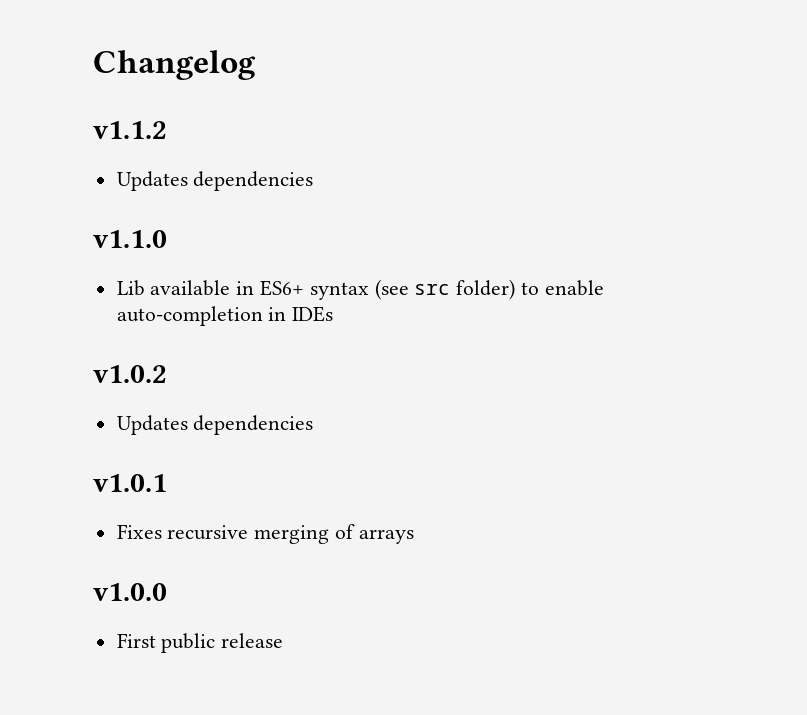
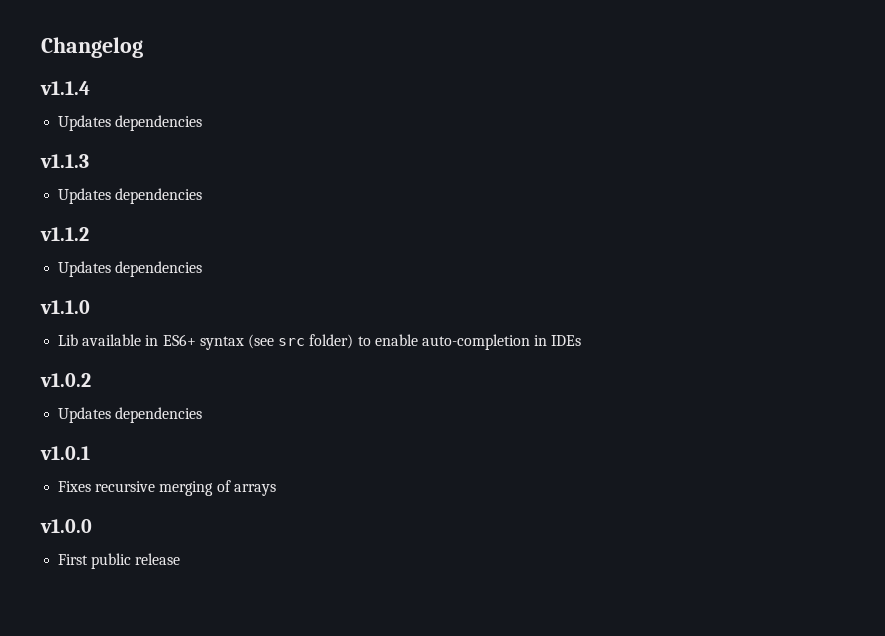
+ v1.1.4
+ Updates dependencies
+ v1.1.3
+ Updates dependencies

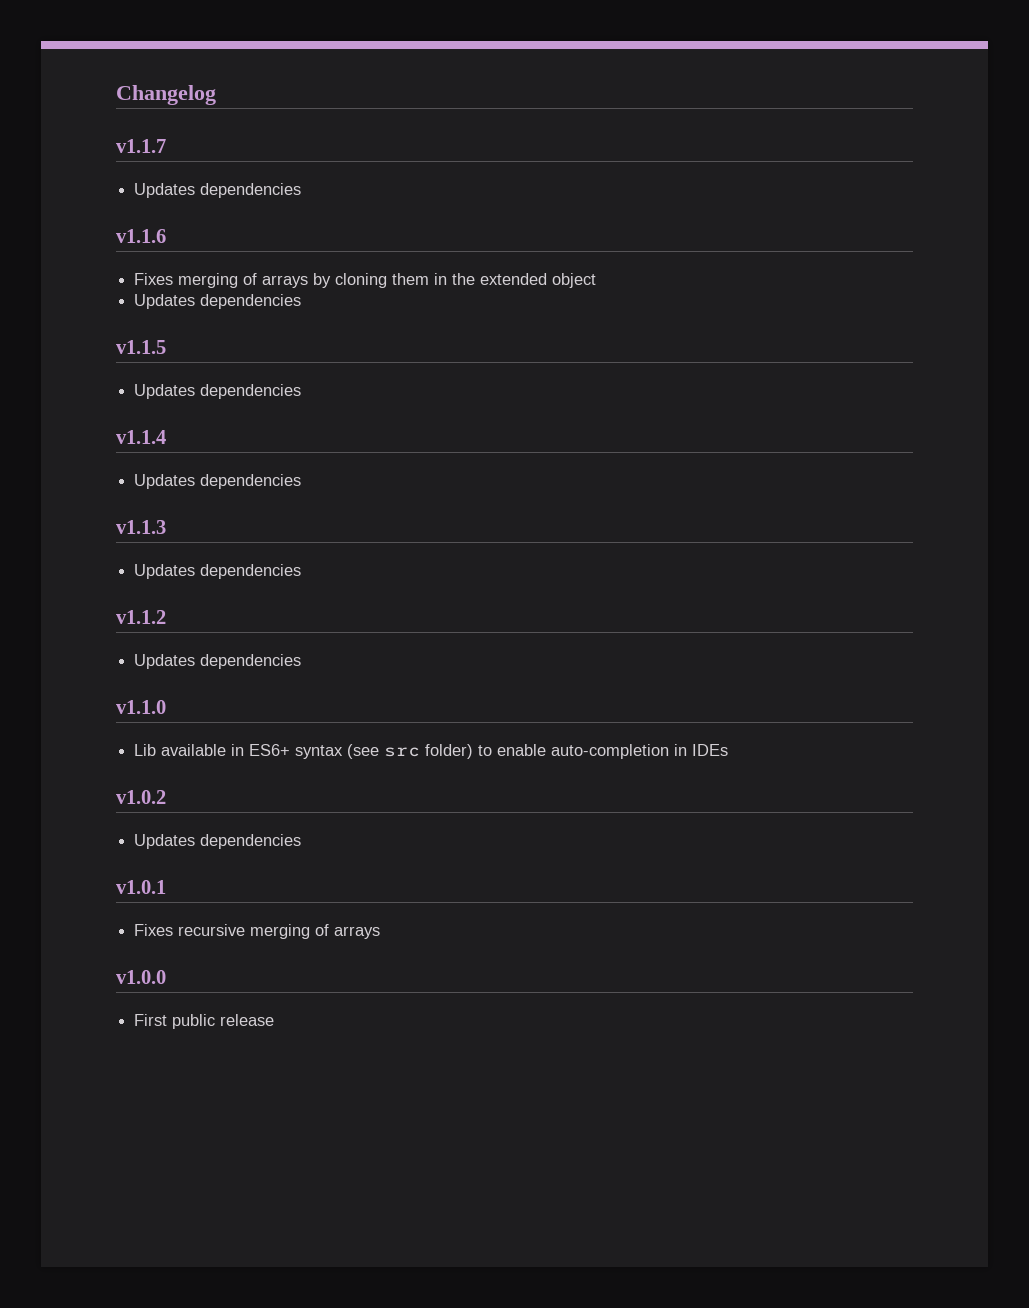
+ v1.1.7
+ Updates dependencies
+ v1.1.6
+ Fixes merging of arrays by cloning them in the extended object
+ Updates dependencies
+ v1.1.5
+ Updates dependencies

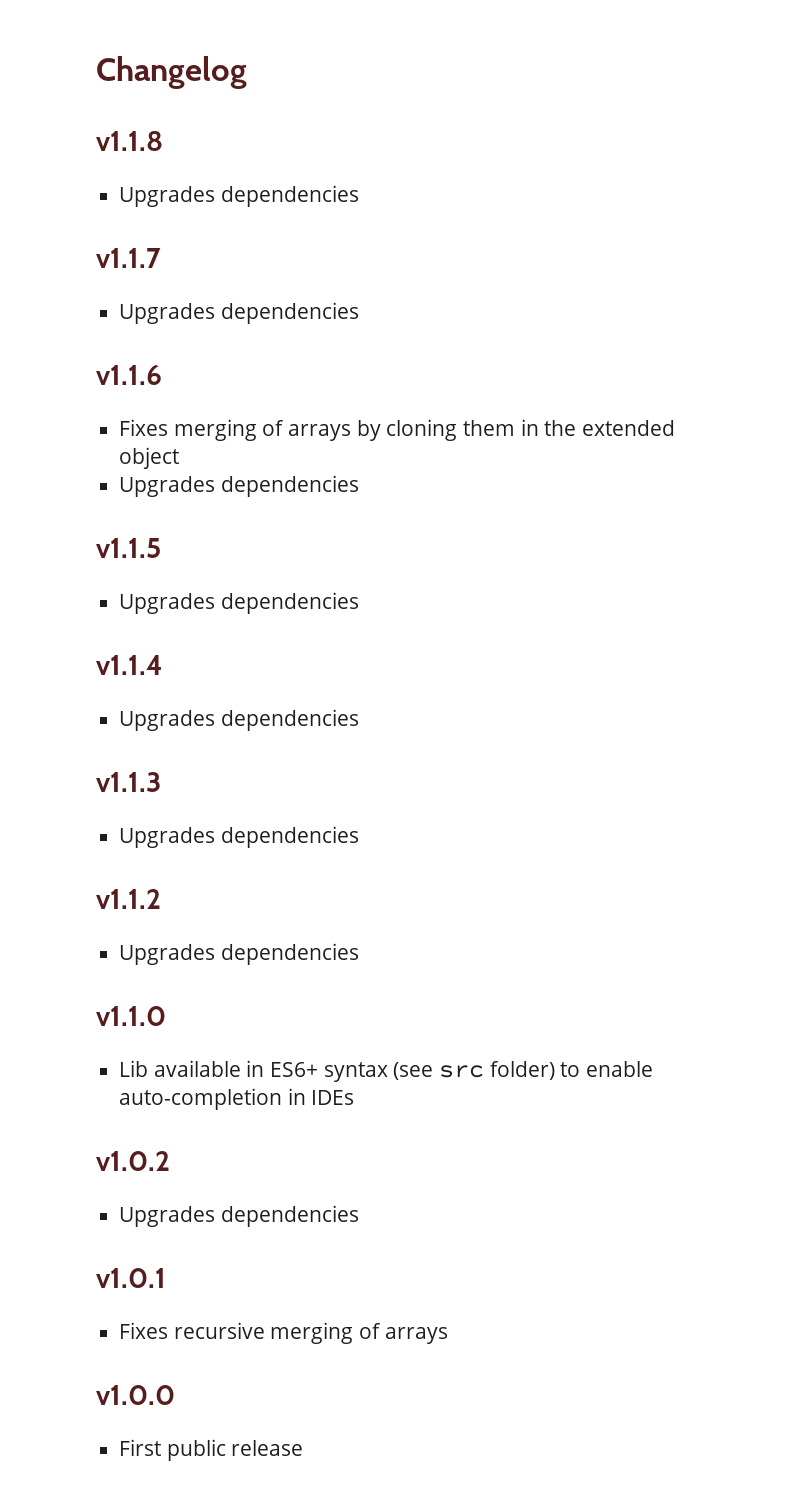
+ v1.1.8
+ Upgrades dependencies
  v1.1.7
- Updates dependencies
+ Upgrades dependencies
  Fixes merging of arrays by cloning them in the extended object
- Updates dependencies
+ Upgrades dependencies
  v1.1.5
- Updates dependencies
+ Upgrades dependencies
  v1.1.4
- Updates dependencies
+ Upgrades dependencies
  v1.1.3
- Updates dependencies
+ Upgrades dependencies
  v1.1.2
- Updates dependencies
+ Upgrades dependencies
  v1.0.2
- Updates dependencies
+ Upgrades dependencies

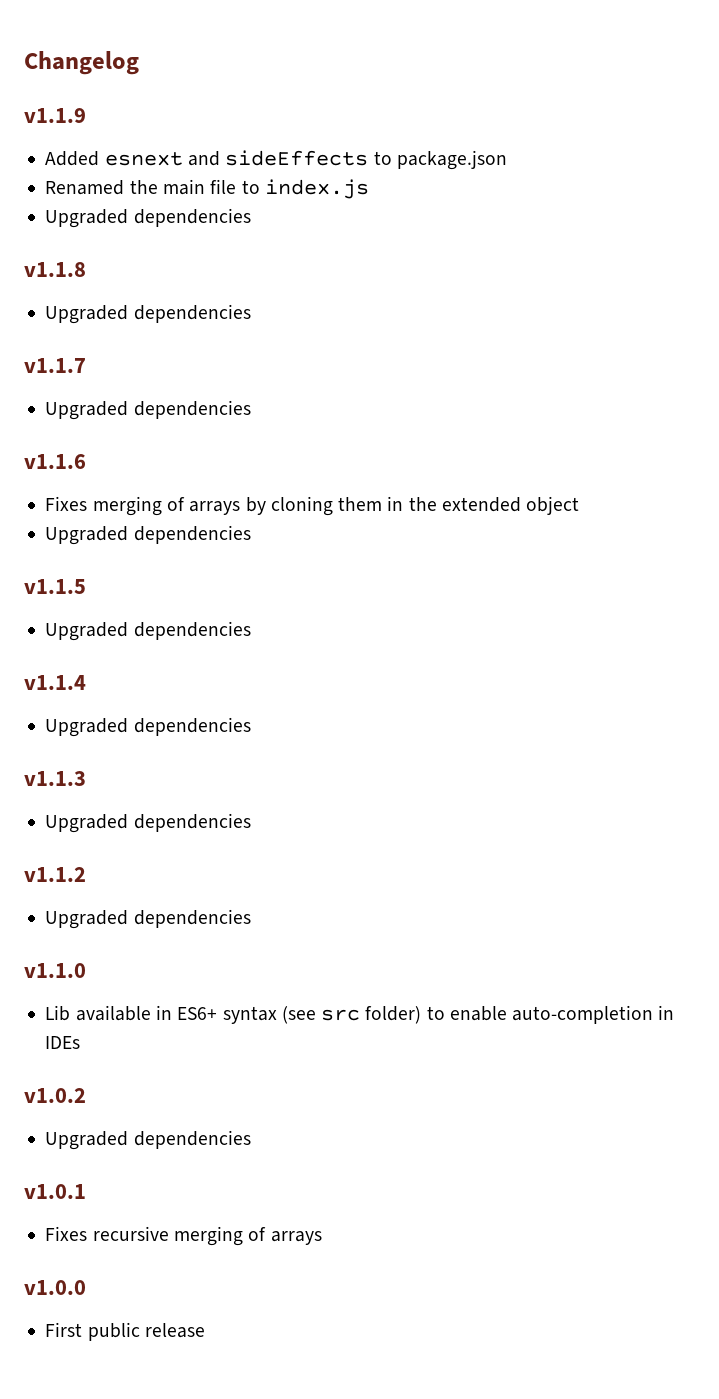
+ v1.1.9
+ Added esnext and sideEffects to package.json
+ Renamed the main file to index.js
+ Upgraded dependencies
  v1.1.8
- Upgrades dependencies
+ Upgraded dependencies
  v1.1.7
- Upgrades dependencies
+ Upgraded dependencies
  Fixes merging of arrays by cloning them in the extended object
- Upgrades dependencies
+ Upgraded dependencies
  v1.1.5
- Upgrades dependencies
+ Upgraded dependencies
  v1.1.4
- Upgrades dependencies
+ Upgraded dependencies
  v1.1.3
- Upgrades dependencies
+ Upgraded dependencies
  v1.1.2
- Upgrades dependencies
+ Upgraded dependencies
  v1.0.2
- Upgrades dependencies
+ Upgraded dependencies

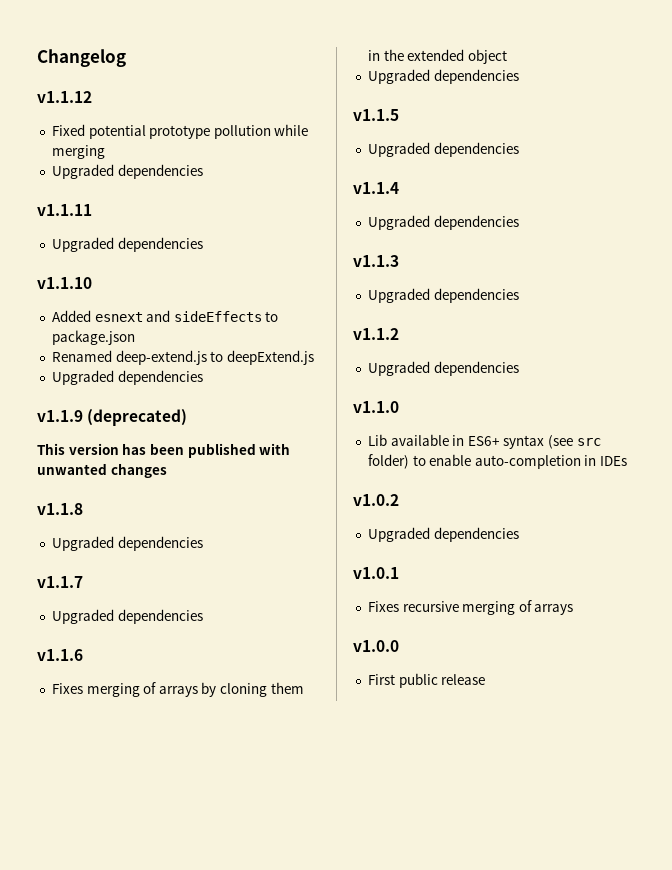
- v1.1.9
+ v1.1.12
+ Fixed potential prototype pollution while merging
+ Upgraded dependencies
+ v1.1.11
+ Upgraded dependencies
+ v1.1.10
- Renamed the main file to index.js
+ Renamed deep-extend.js to deepExtend.js
  Upgraded dependencies
+ v1.1.9 (deprecated)
+ This version has been published with unwanted changes

